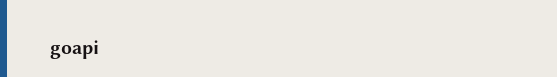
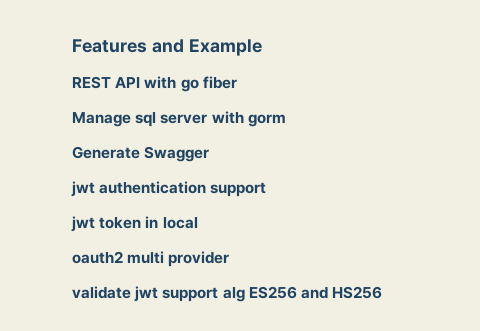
- goapi
+ Features and Example
+ REST API with go fiber
+ Manage sql server with gorm
+ Generate Swagger
+ jwt authentication support
+ jwt token in local
+ oauth2 multi provider
+ validate jwt support alg ES256 and HS256

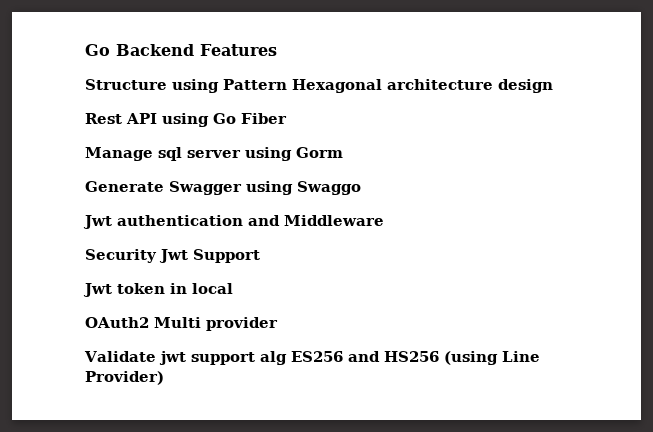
- Features and Example
- REST API with go fiber
+ Go Backend Features
+ Structure using Pattern Hexagonal architecture design
+ Rest API using Go Fiber
- Manage sql server with gorm
+ Manage sql server using Gorm
- Generate Swagger
- jwt authentication support
- jwt token in local
+ Generate Swagger using Swaggo
+ Jwt authentication and Middleware
+ Security Jwt Support
+ Jwt token in local
- oauth2 multi provider
+ OAuth2 Multi provider
- validate jwt support alg ES256 and HS256
+ Validate jwt support alg ES256 and HS256 (using Line Provider)

